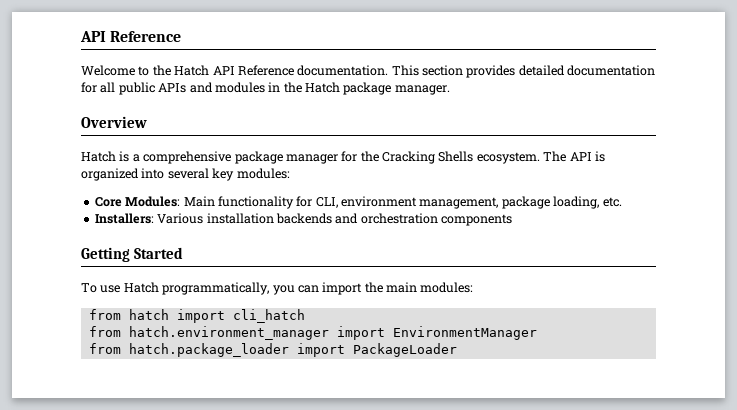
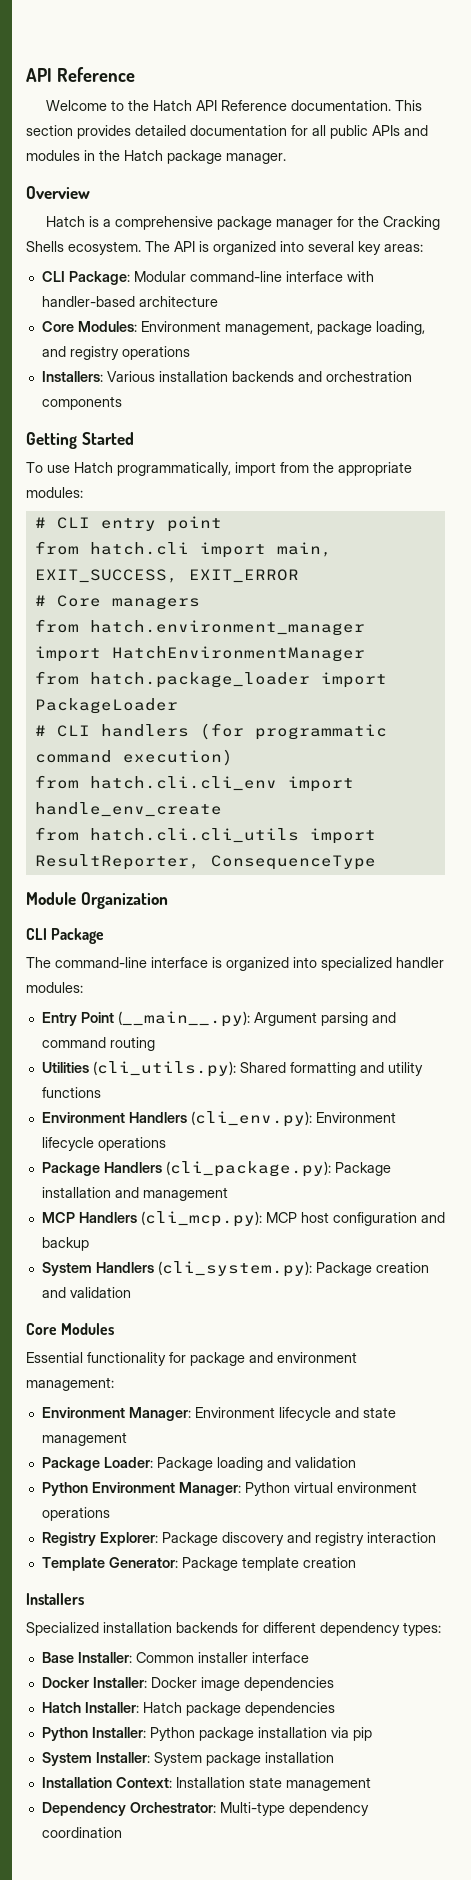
- The API is organized into several key modules:
- Core Modules: Main functionality for CLI, environment management, package loading, etc.
+ The API is organized into several key areas:
+ CLI Package: Modular command-line interface with handler-based architecture
+ Core Modules: Environment management, package loading, and registry operations
- To use Hatch programmatically, you can import the main modules:
- from hatch import cli_hatch
+ To use Hatch programmatically, import from the appropriate modules:
+ # CLI entry point
+ from hatch.cli import main, EXIT_SUCCESS, EXIT_ERROR
+ # Core managers
- from hatch.environment_manager import EnvironmentManager
+ from hatch.environment_manager import HatchEnvironmentManager
+ # CLI handlers (for programmatic command execution)
+ from hatch.cli.cli_env import handle_env_create
+ from hatch.cli.cli_utils import ResultReporter, ConsequenceType
+ Module Organization
+ CLI Package
+ The command-line interface is organized into specialized handler modules:
+ Entry Point (__main__.py): Argument parsing and command routing
+ Utilities (cli_utils.py): Shared formatting and utility functions
+ Environment Handlers (cli_env.py): Environment lifecycle operations
+ Package Handlers (cli_package.py): Package installation and management
+ MCP Handlers (cli_mcp.py): MCP host configuration and backup
+ System Handlers (cli_system.py): Package creation and validation
+ Core Modules
+ Essential functionality for package and environment management:
+ Environment Manager: Environment lifecycle and state management
+ Package Loader: Package loading and validation
+ Python Environment Manager: Python virtual environment operations
+ Registry Explorer: Package discovery and registry interaction
+ Template Generator: Package template creation
+ Installers
+ Specialized installation backends for different dependency types:
+ Base Installer: Common installer interface
+ Docker Installer: Docker image dependencies
+ Hatch Installer: Hatch package dependencies
+ Python Installer: Python package installation via pip
+ System Installer: System package installation
+ Installation Context: Installation state management
+ Dependency Orchestrator: Multi-type dependency coordination

